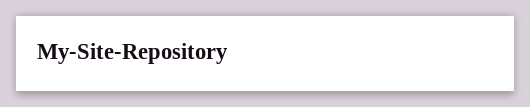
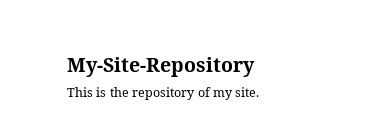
+ This is the repository of my site.

